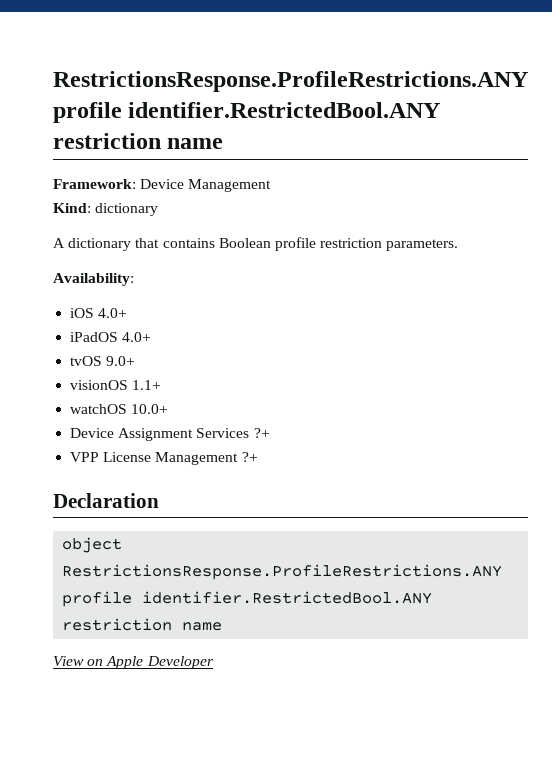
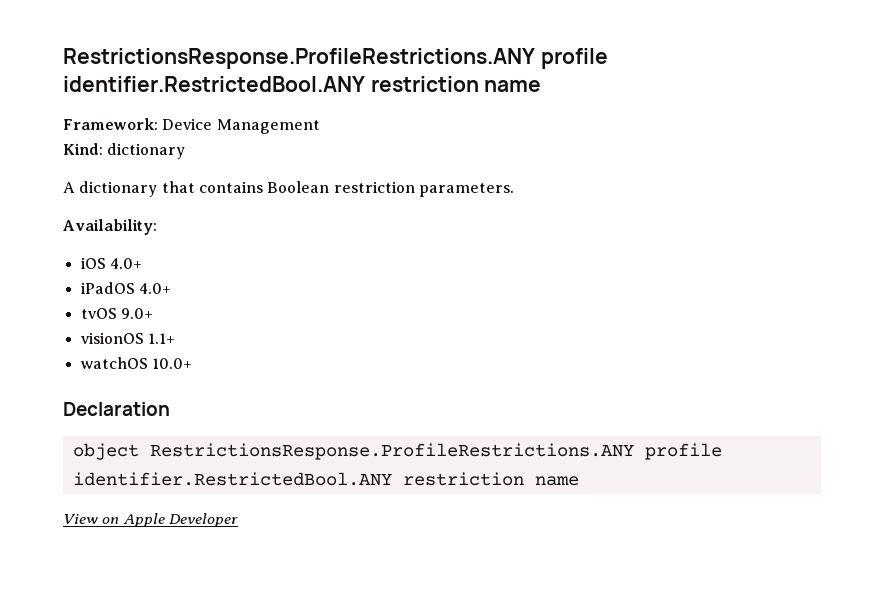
- A dictionary that contains Boolean profile restriction parameters.
+ A dictionary that contains Boolean restriction parameters.
- Device Assignment Services ?+
- VPP License Management ?+

